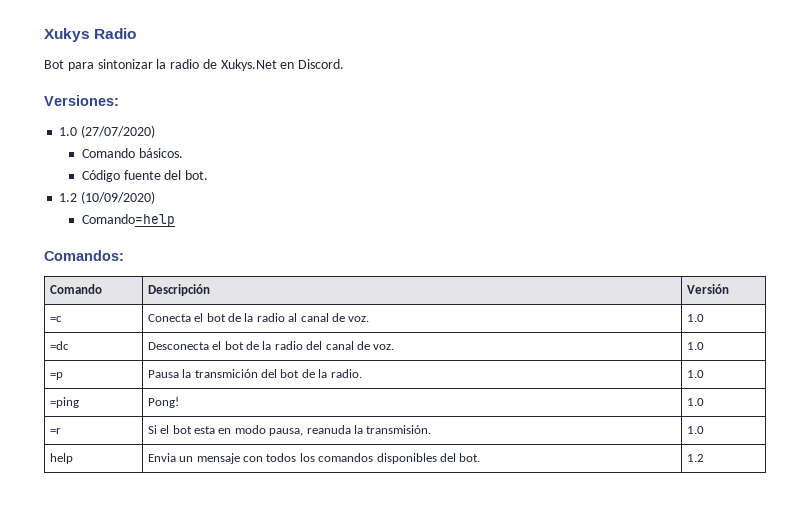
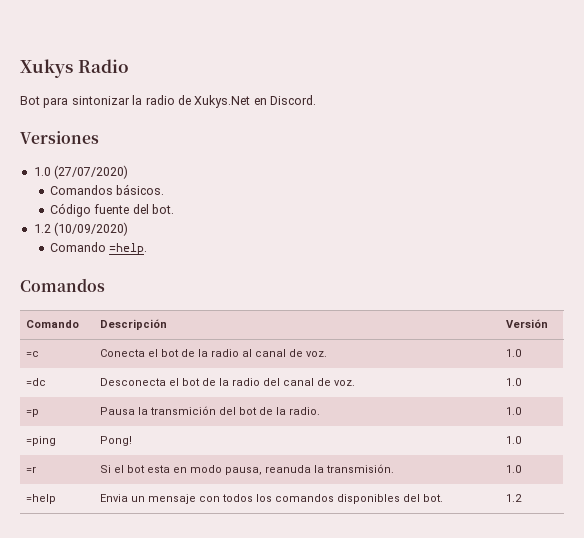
- Versiones:
+ Versiones
- Comando básicos.
+ Comandos básicos.
- Comando=help
- Comandos:
+ Comando =help.
+ Comandos
- help | Envia un mensaje con todos los comandos disponibles del bot. | 1.2
+ =help | Envia un mensaje con todos los comandos disponibles del bot. | 1.2

